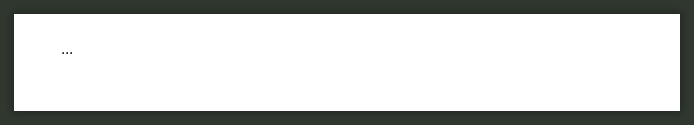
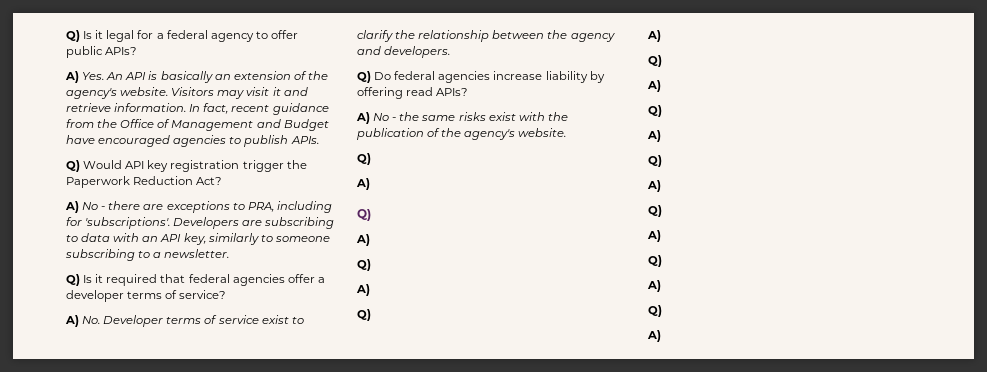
- ...
+ Q) Is it legal for a federal agency to offer public APIs?
+ A) Yes. An API is basically an extension of the agency's website. Visitors may visit it and retrieve information. In fact, recent guidance from the Office of Management and Budget have encouraged agencies to publish APIs.
+ Q) Would API key registration trigger the Paperwork Reduction Act?
+ A) No - there are exceptions to PRA, including for 'subscriptions'. Developers are subscribing to data with an API key, similarly to someone subscribing to a newsletter.
+ Q) Is it required that federal agencies offer a developer terms of service?
+ A) No. Developer terms of service exist to clarify the relationship between the agency and developers.
+ Q) Do federal agencies increase liability by offering read APIs?
+ A) No - the same risks exist with the publication of the agency's website.
+ Q)
+ A)
+ Q)
+ A)
+ Q)
+ A)
+ Q)
+ A)
+ Q)
+ A)
+ Q)
+ A)
+ Q)
+ A)
+ Q)
+ A)
+ Q)
+ A)
+ Q)
+ A)

